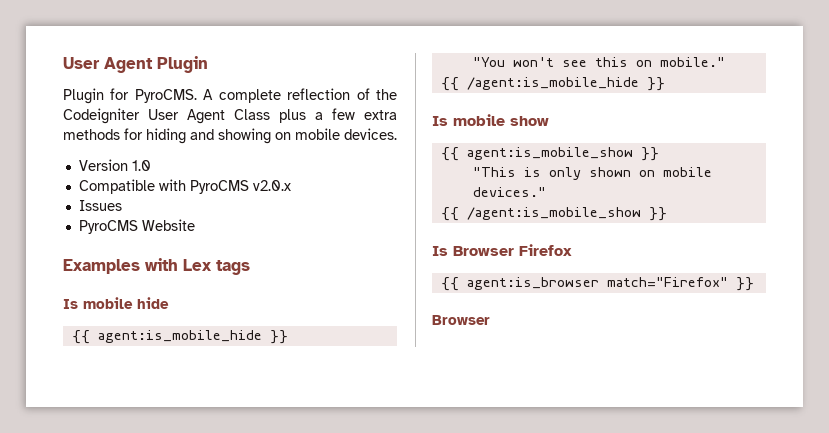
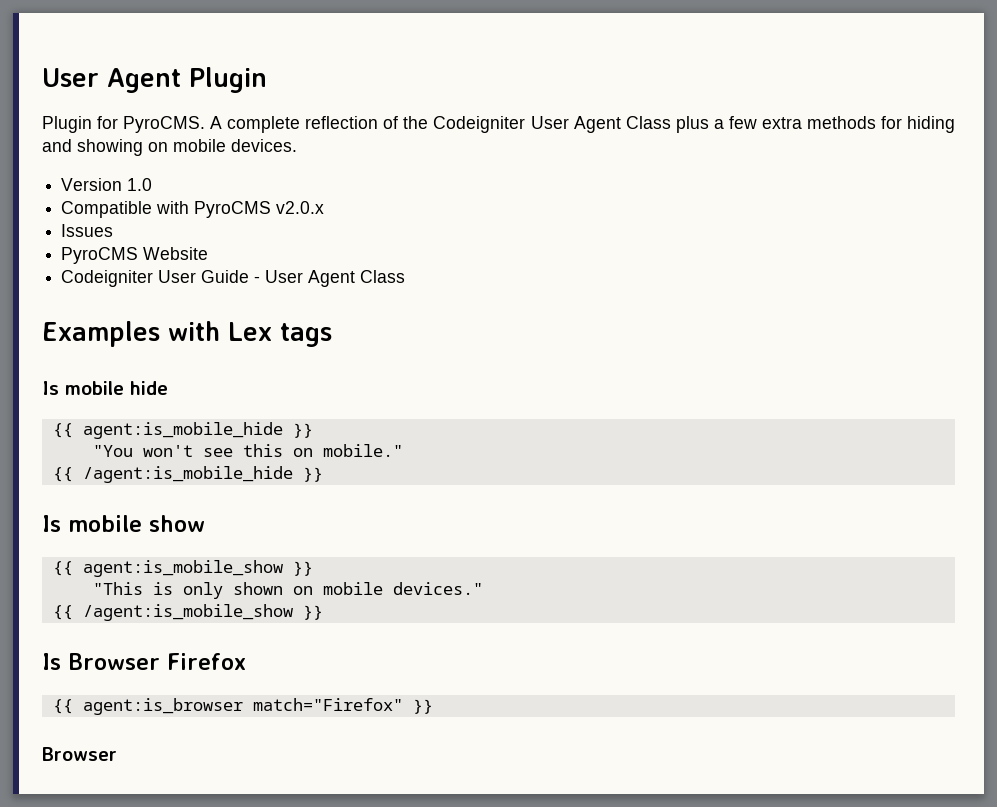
+ Codeigniter User Guide - User Agent Class

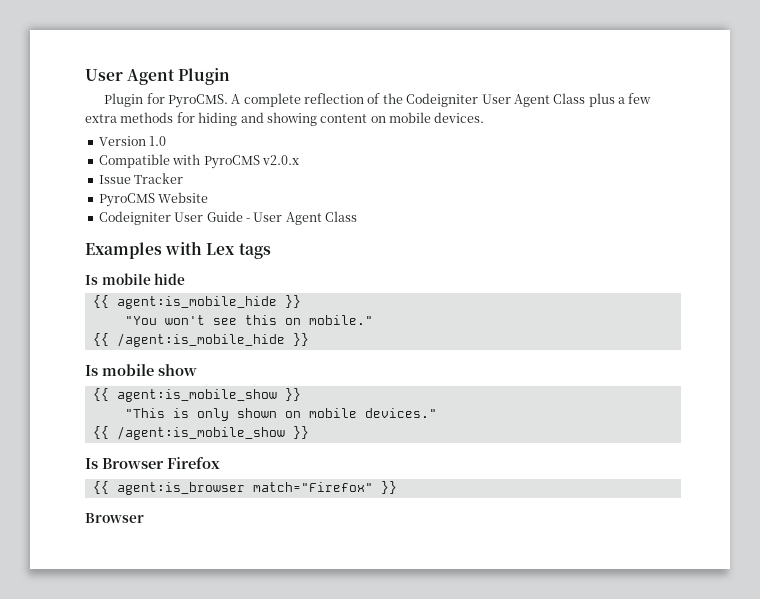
- A complete reflection of the Codeigniter User Agent Class plus a few extra methods for hiding and showing on mobile devices.
+ A complete reflection of the Codeigniter User Agent Class plus a few extra methods for hiding and showing content on mobile devices.
- Issues
+ Issue Tracker

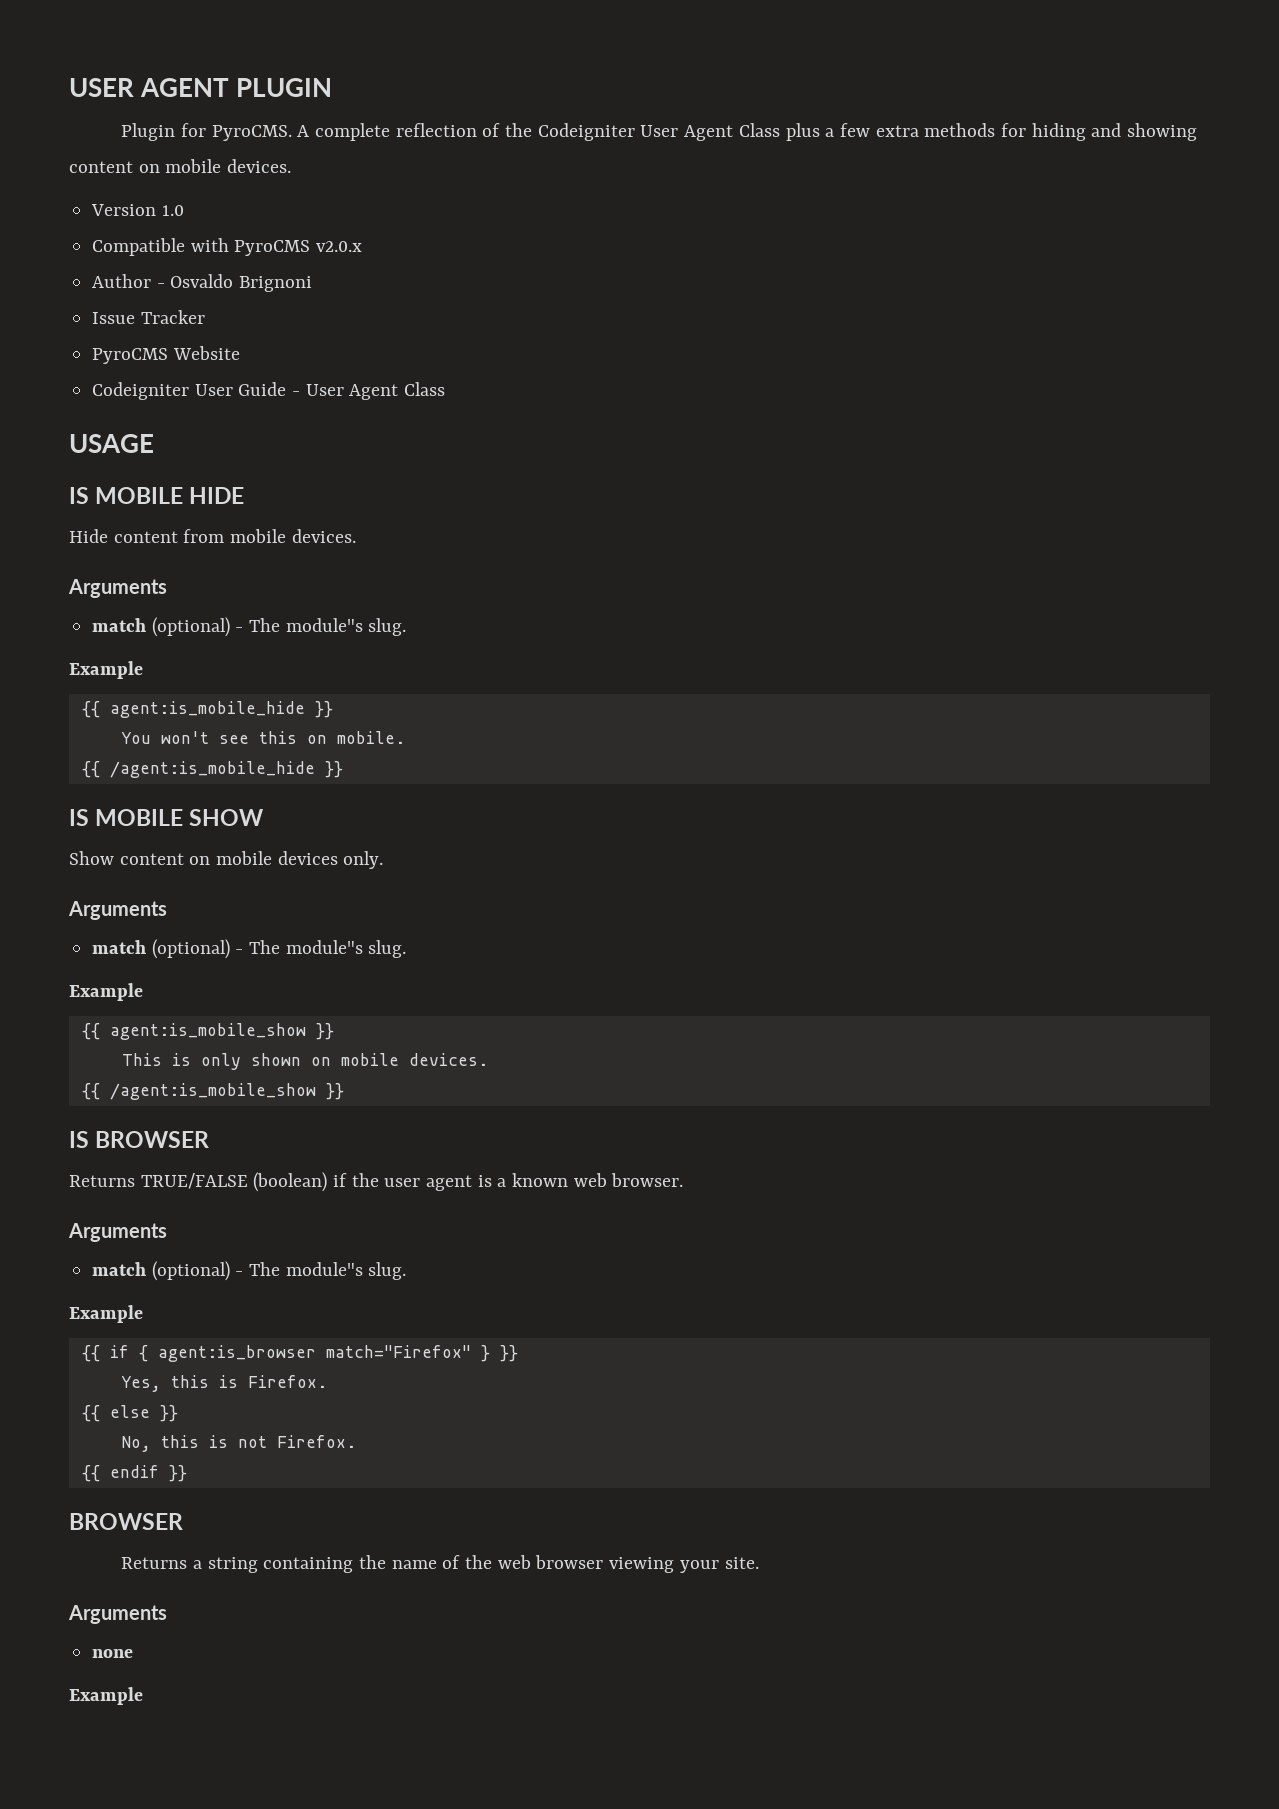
- User Agent Plugin
+ USER AGENT PLUGIN
+ Author - Osvaldo Brignoni
- Examples with Lex tags
- Is mobile hide
+ USAGE
+ IS MOBILE HIDE
+ Hide content from mobile devices.
+ Arguments
+ match (optional) - The module"s slug.
+ Example
- "You won't see this on mobile."
+ You won't see this on mobile.
- Is mobile show
+ IS MOBILE SHOW
+ Show content on mobile devices only.
+ Arguments
+ match (optional) - The module"s slug.
+ Example
- "This is only shown on mobile devices."
+ This is only shown on mobile devices.
- Is Browser Firefox
- {{ agent:is_browser match="Firefox" }}
- Browser
+ IS BROWSER
+ Returns TRUE/FALSE (boolean) if the user agent is a known web browser.
+ Arguments
+ match (optional) - The module"s slug.
+ Example
+ {{ if { agent:is_browser match="Firefox" } }}
+ Yes, this is Firefox.
+ {{ else }}
+ No, this is not Firefox.
+ {{ endif }}
+ BROWSER
+ Returns a string containing the name of the web browser viewing your site.
+ Arguments
+ none
+ Example

